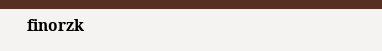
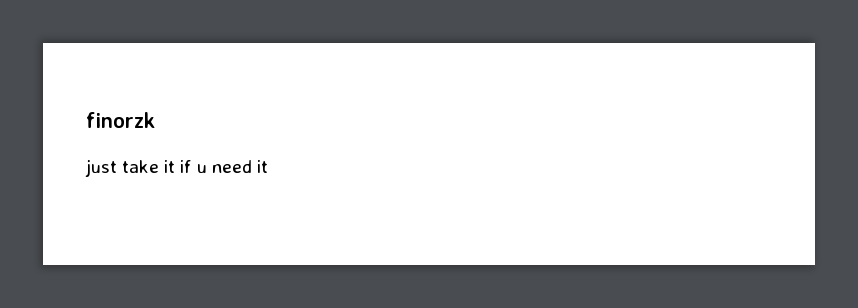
+ just take it if u need it

